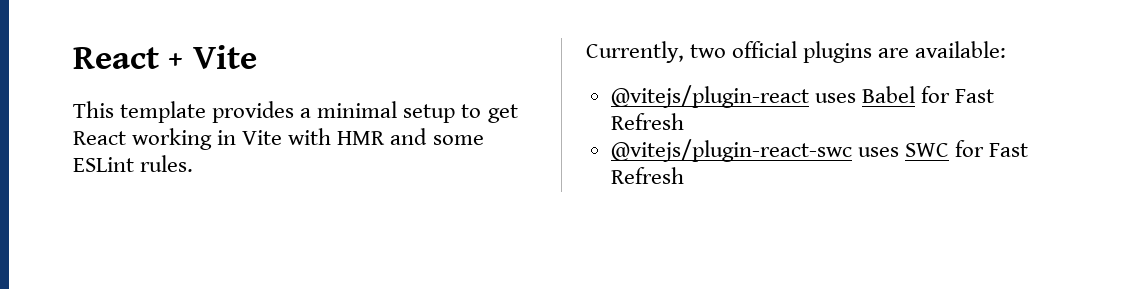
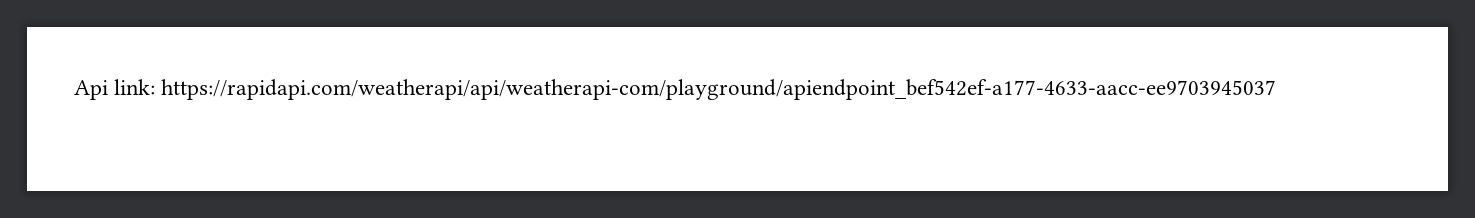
- React + Vite
- This template provides a minimal setup to get React working in Vite with HMR and some ESLint rules.
- Currently, two official plugins are available:
- @vitejs/plugin-react uses Babel for Fast Refresh
- @vitejs/plugin-react-swc uses SWC for Fast Refresh
+ Api link: https://rapidapi.com/weatherapi/api/weatherapi-com/playground/apiendpoint_bef542ef-a177-4633-aacc-ee9703945037

